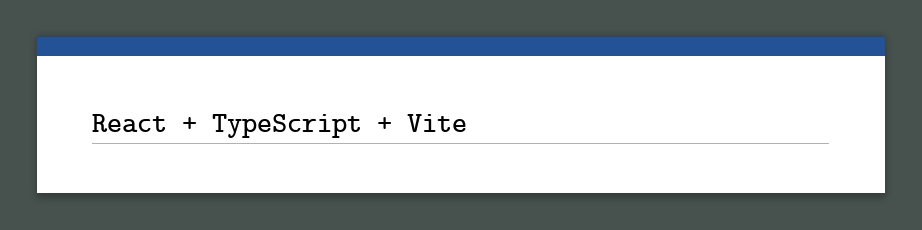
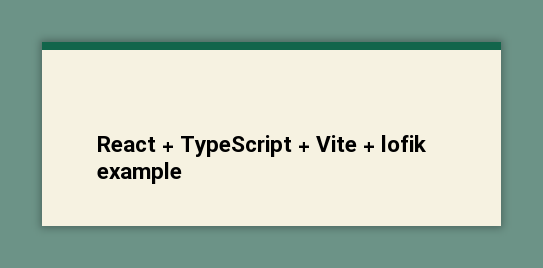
- React + TypeScript + Vite
+ React + TypeScript + Vite + lofik example

